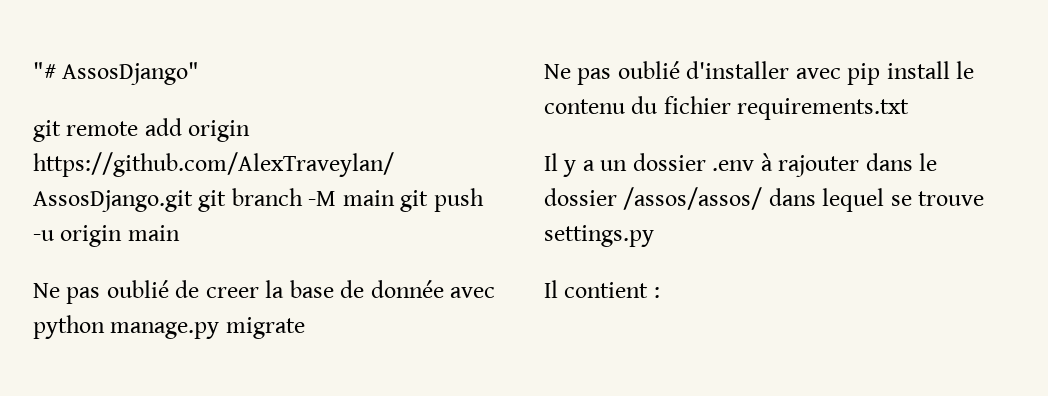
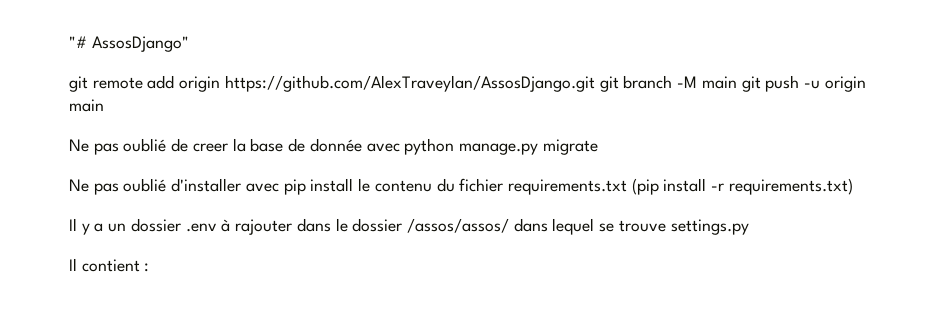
- Ne pas oublié d'installer avec pip install le contenu du fichier requirements.txt
+ Ne pas oublié d'installer avec pip install le contenu du fichier requirements.txt (pip install -r requirements.txt)

